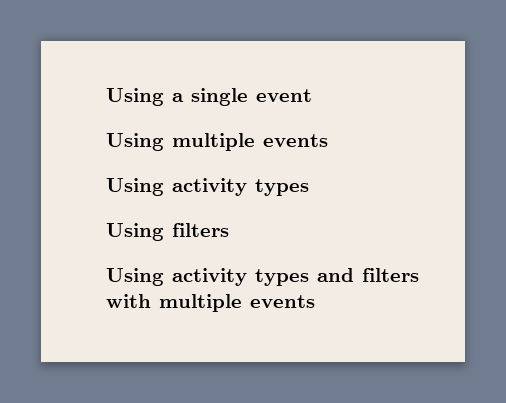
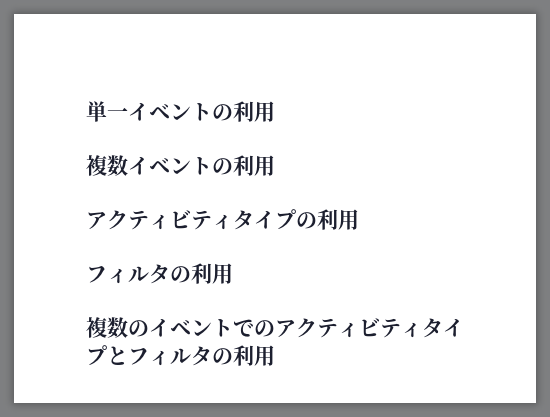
- Using a single event
- Using multiple events
- Using activity types
- Using filters
- Using activity types and filters with multiple events
+ 単一イベントの利用
+ 複数イベントの利用
+ アクティビティタイプの利用
+ フィルタの利用
+ 複数のイベントでのアクティビティタイプとフィルタの利用

